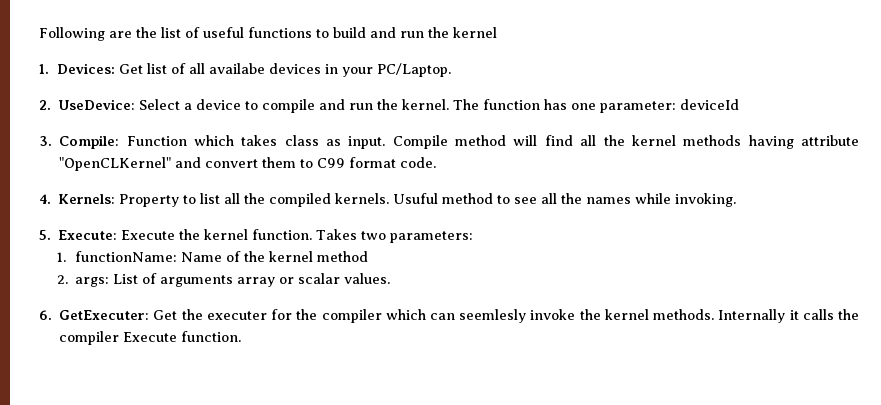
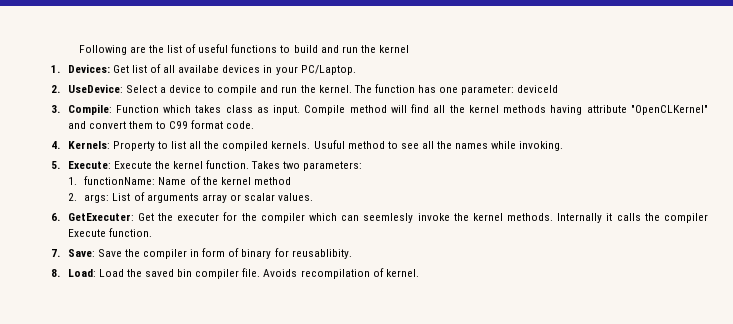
+ 7. Save: Save the compiler in form of binary for reusablibity.
+ 8. Load: Load the saved bin compiler file. Avoids recompilation of kernel.

